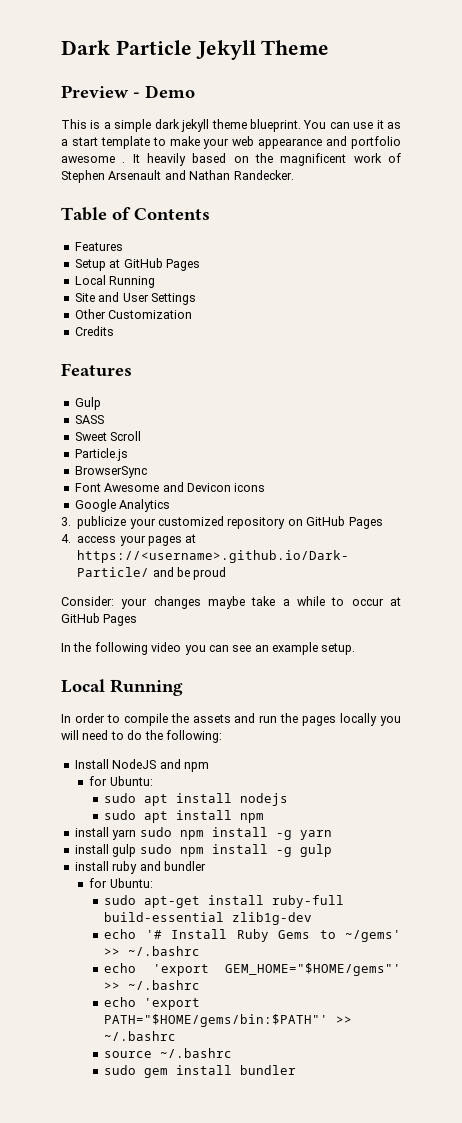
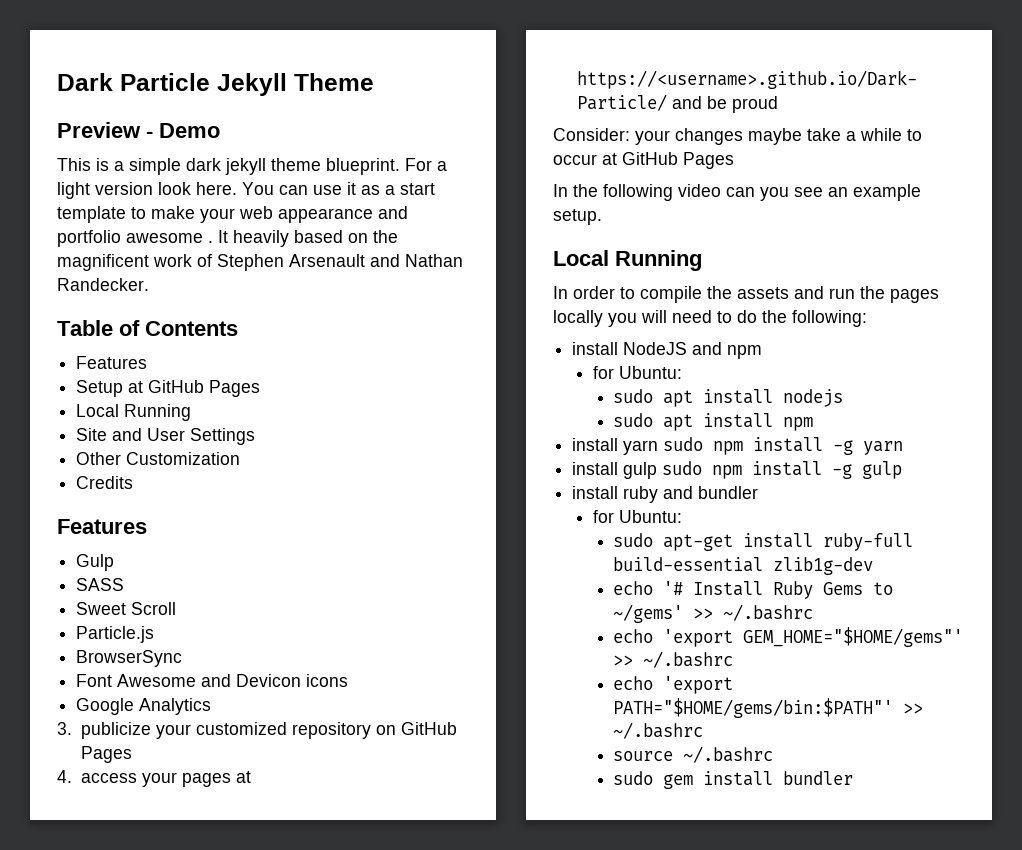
+ For a light version look here.
- In the following video you can see an example setup.
+ In the following video can you see an example setup.
- Install NodeJS and npm
+ install NodeJS and npm

